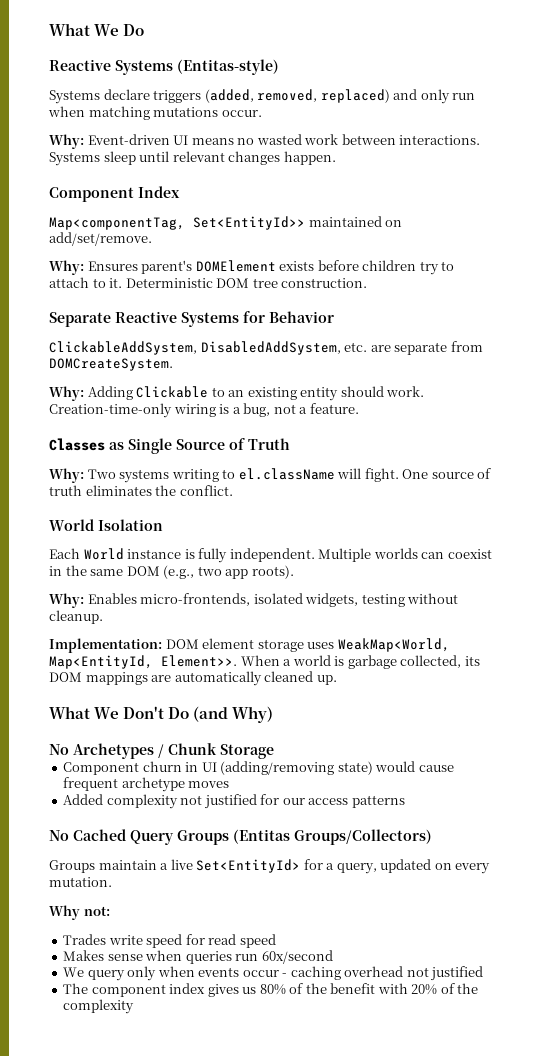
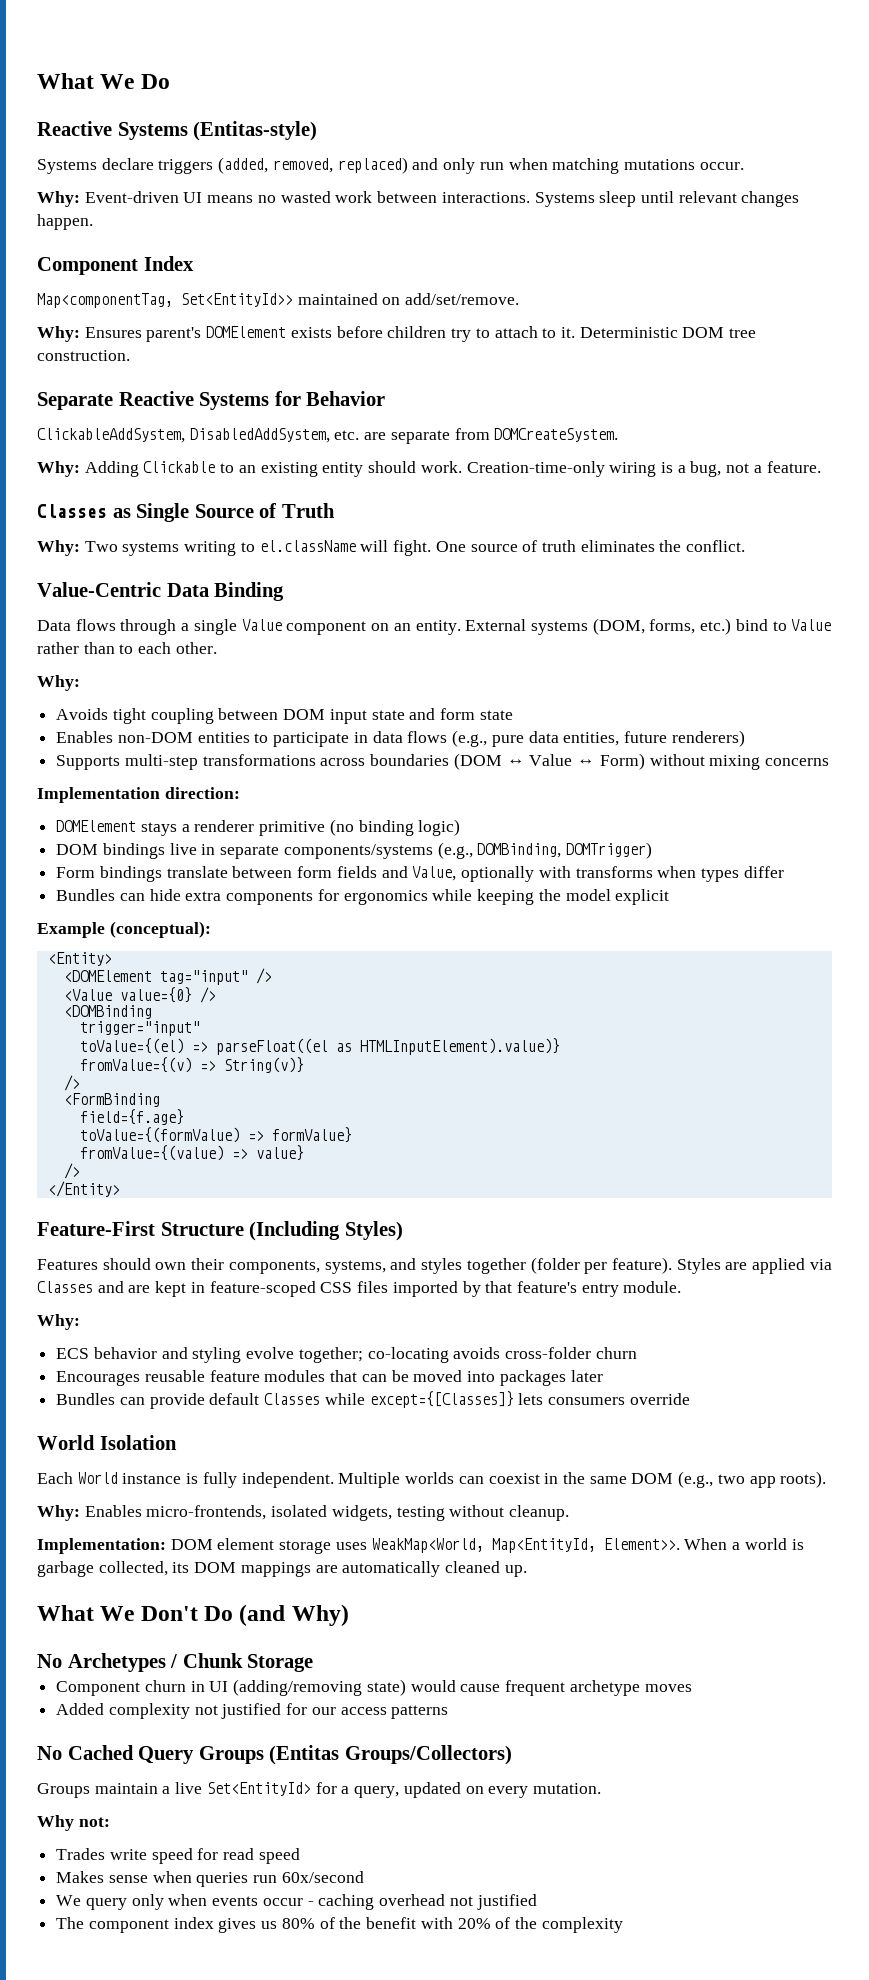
+ Value-Centric Data Binding
+ Data flows through a single Value component on an entity. External systems (DOM, forms, etc.) bind to Value rather than to each other.
+ Why:
+ Avoids tight coupling between DOM input state and form state
+ Enables non-DOM entities to participate in data flows (e.g., pure data entities, future renderers)
+ Supports multi-step transformations across boundaries (DOM ↔ Value ↔ Form) without mixing concerns
+ Implementation direction:
+ DOMElement stays a renderer primitive (no binding logic)
+ DOM bindings live in separate components/systems (e.g., DOMBinding, DOMTrigger)
+ Form bindings translate between form fields and Value, optionally with transforms when types differ
+ Bundles can hide extra components for ergonomics while keeping the model explicit
+ Example (conceptual):
+ <Entity>
+ <DOMElement tag="input" />
+ <Value value={0} />
+ <DOMBinding
+ trigger="input"
+ toValue={(el) => parseFloat((el as HTMLInputElement).value)}
+ fromValue={(v) => String(v)}
+ />
+ <FormBinding
+ field={f.age}
+ toValue={(formValue) => formValue}
+ fromValue={(value) => value}
+ />
+ </Entity>
+ Feature-First Structure (Including Styles)
+ Features should own their components, systems, and styles together (folder per feature). Styles are applied via Classes and are kept in feature-scoped CSS files imported by that feature's entry module.
+ Why:
+ ECS behavior and styling evolve together; co-locating avoids cross-folder churn
+ Encourages reusable feature modules that can be moved into packages later
+ Bundles can provide default Classes while except={[Classes]} lets consumers override

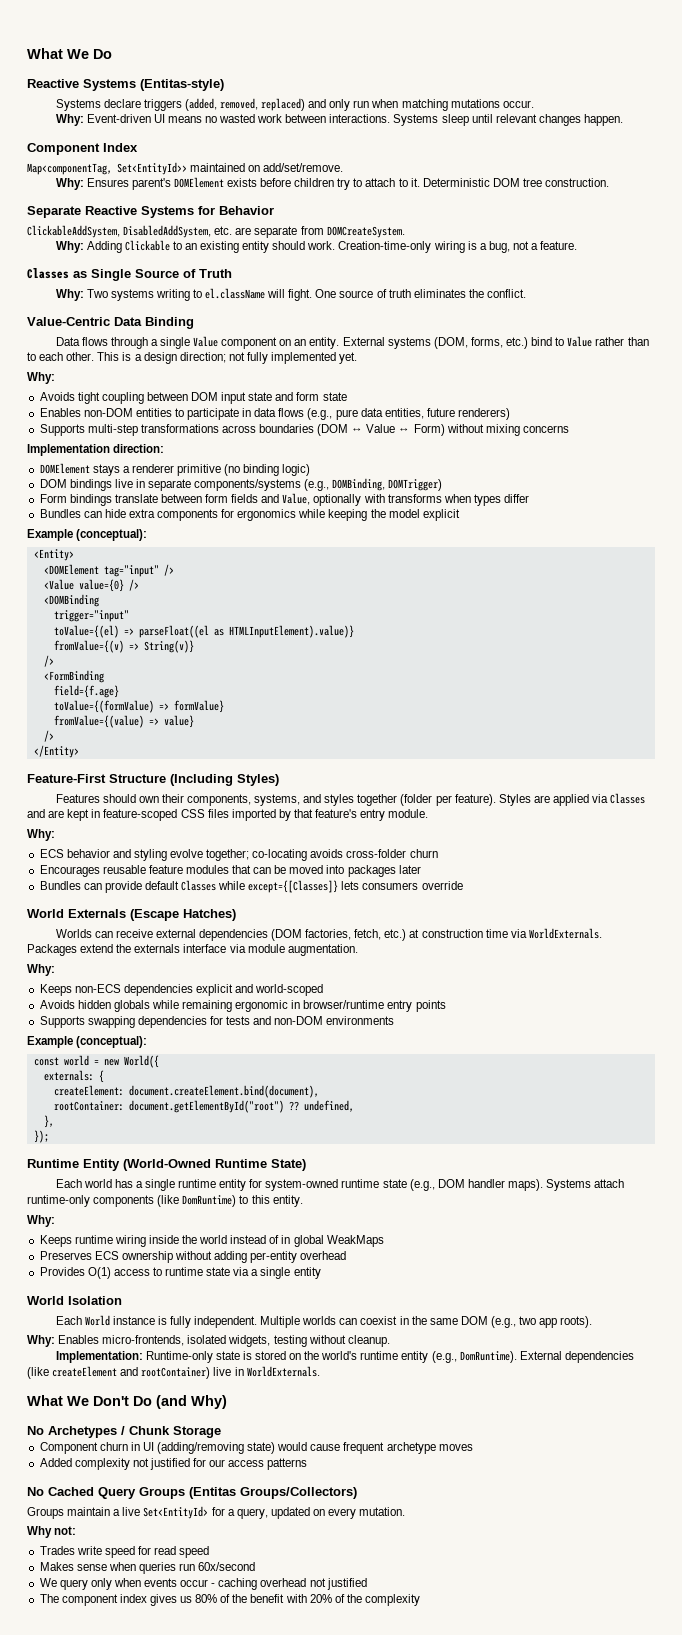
+ This is a design direction; not fully implemented yet.
+ World Externals (Escape Hatches)
+ Worlds can receive external dependencies (DOM factories, fetch, etc.) at construction time via WorldExternals. Packages extend the externals interface via module augmentation.
+ Why:
+ Keeps non-ECS dependencies explicit and world-scoped
+ Avoids hidden globals while remaining ergonomic in browser/runtime entry points
+ Supports swapping dependencies for tests and non-DOM environments
+ Example (conceptual):
+ const world = new World({
+ externals: {
+ createElement: document.createElement.bind(document),
+ rootContainer: document.getElementById("root") ?? undefined,
+ },
+ });
+ Runtime Entity (World-Owned Runtime State)
+ Each world has a single runtime entity for system-owned runtime state (e.g., DOM handler maps). Systems attach runtime-only components (like DomRuntime) to this entity.
+ Why:
+ Keeps runtime wiring inside the world instead of in global WeakMaps
+ Preserves ECS ownership without adding per-entity overhead
+ Provides O(1) access to runtime state via a single entity
- Implementation: DOM element storage uses WeakMap<World, Map<EntityId, Element>>. When a world is garbage collected, its DOM mappings are automatically cleaned up.
+ Implementation: Runtime-only state is stored on the world's runtime entity (e.g., DomRuntime). External dependencies (like createElement and rootContainer) live in WorldExternals.

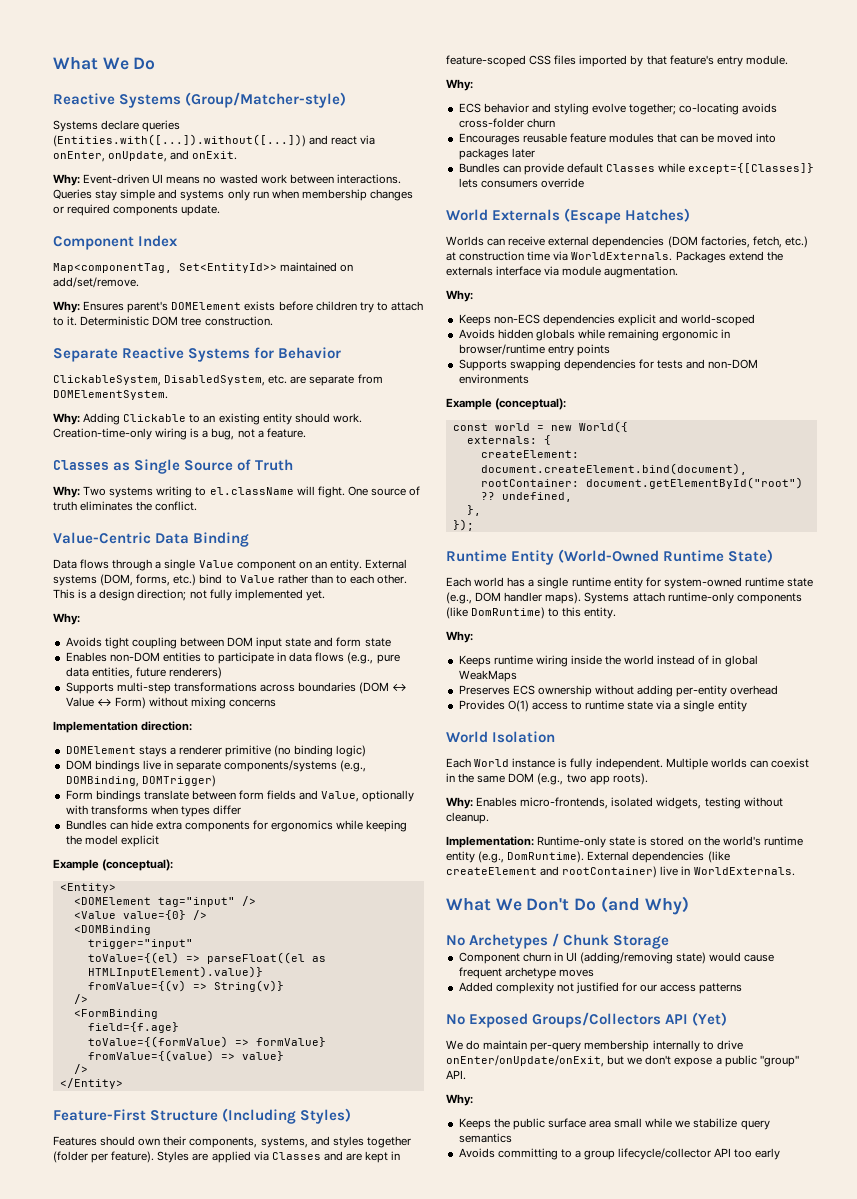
- Reactive Systems (Entitas-style)
+ Reactive Systems (Group/Matcher-style)
- Systems declare triggers (added, removed, replaced) and only run when matching mutations occur.
+ Systems declare queries (Entities.with([...]).without([...])) and react via onEnter, onUpdate, and onExit.
- Systems sleep until relevant changes happen.
+ Queries stay simple and systems only run when membership changes or required components update.
- ClickableAddSystem, DisabledAddSystem, etc. are separate from DOMCreateSystem.
+ ClickableSystem, DisabledSystem, etc. are separate from DOMElementSystem.
- No Cached Query Groups (Entitas Groups/Collectors)
- Groups maintain a live Set<EntityId> for a query, updated on every mutation.
- Why not:
- Trades write speed for read speed
- Makes sense when queries run 60x/second
- We query only when events occur - caching overhead not justified
- The component index gives us 80% of the benefit with 20% of the complexity
+ No Exposed Groups/Collectors API (Yet)
+ We do maintain per-query membership internally to drive onEnter/onUpdate/onExit, but we don't expose a public "group" API.
+ Why:
+ Keeps the public surface area small while we stabilize query semantics
+ Avoids committing to a group lifecycle/collector API too early

